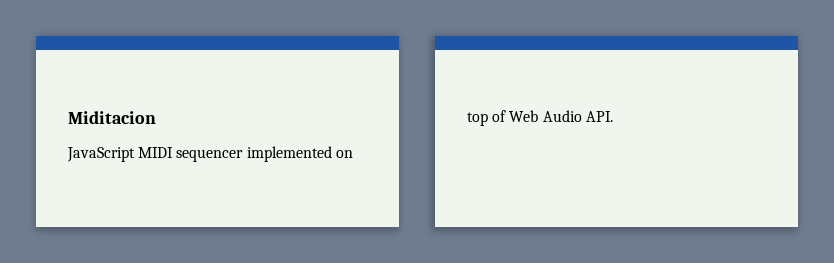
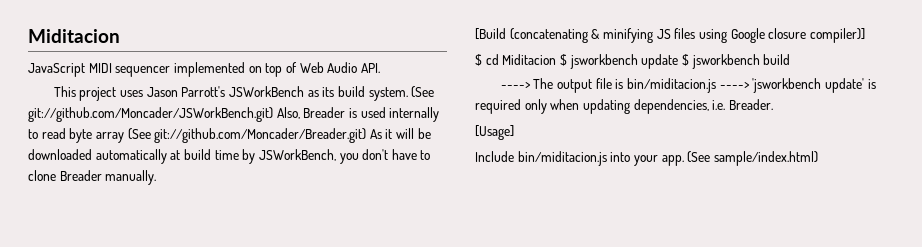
+ This project uses Jason Parrott's JSWorkBench as its build system. (See git://github.com/Moncader/JSWorkBench.git) Also, Breader is used internally to read byte array (See git://github.com/Moncader/Breader.git) As it will be downloaded automatically at build time by JSWorkBench, you don't have to clone Breader manually.
+ [Build (concatenating & minifying JS files using Google closure compiler)]
+ $ cd Miditacion $ jsworkbench update $ jsworkbench build
+ ----> The output file is bin/miditacion.js ----> 'jsworkbench update' is required only when updating dependencies, i.e. Breader.
+ [Usage]
+ Include bin/miditacion.js into your app. (See sample/index.html)

